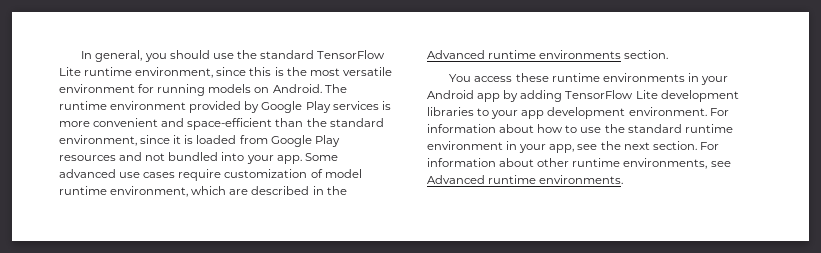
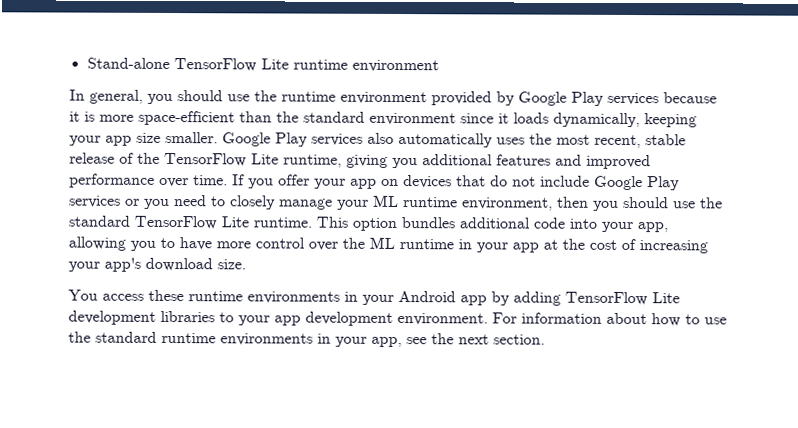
+ Stand-alone TensorFlow Lite runtime environment
- In general, you should use the standard TensorFlow Lite runtime environment, since this is the most versatile environment for running models on Android. The runtime environment provided by Google Play services is more convenient and space-efficient than the standard environment, since it is loaded from Google Play resources and not bundled into your app. Some advanced use cases require customization of model runtime environment, which are described in the Advanced runtime environments section.
+ In general, you should use the runtime environment provided by Google Play services because it is more space-efficient than the standard environment since it loads dynamically, keeping your app size smaller. Google Play services also automatically uses the most recent, stable release of the TensorFlow Lite runtime, giving you additional features and improved performance over time. If you offer your app on devices that do not include Google Play services or you need to closely manage your ML runtime environment, then you should use the standard TensorFlow Lite runtime. This option bundles additional code into your app, allowing you to have more control over the ML runtime in your app at the cost of increasing your app's download size.
- For information about how to use the standard runtime environment in your app, see the next section. For information about other runtime environments, see Advanced runtime environments.
+ For information about how to use the standard runtime environments in your app, see the next section.

